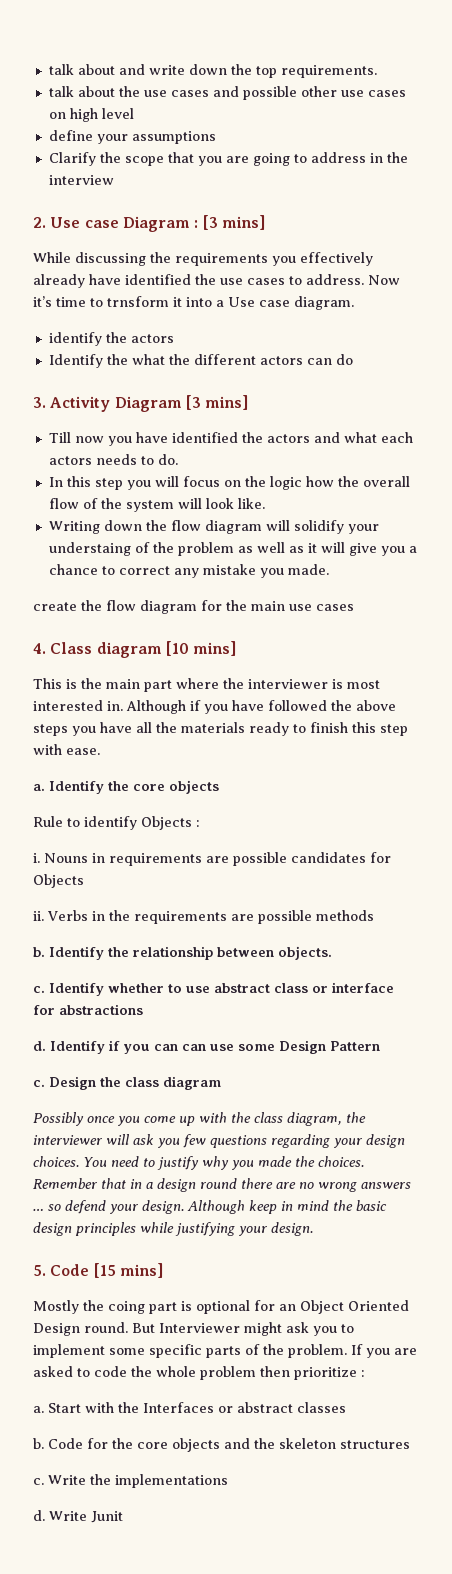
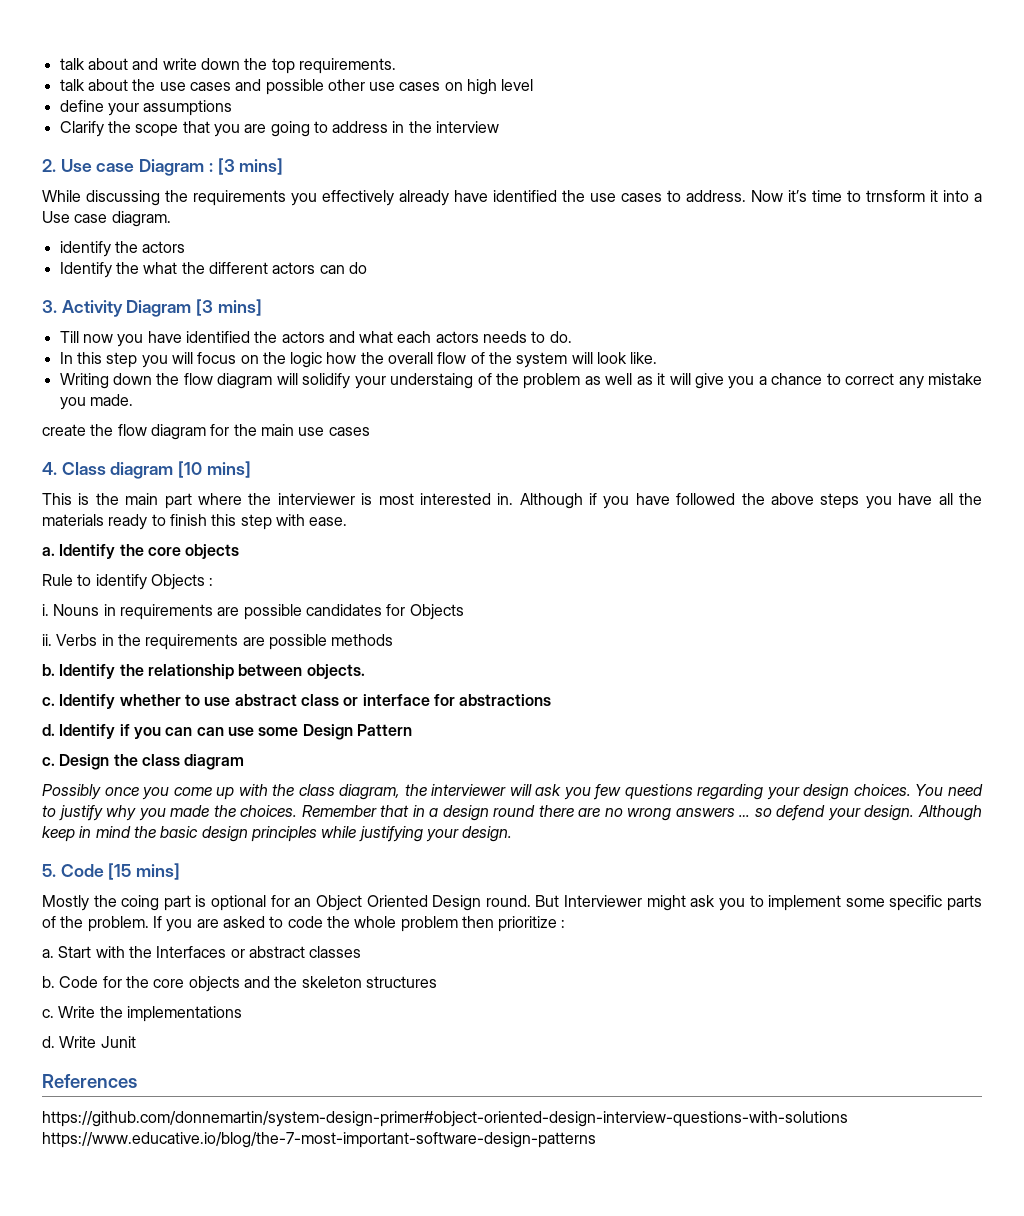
+ References
+ https://github.com/donnemartin/system-design-primer#object-oriented-design-interview-questions-with-solutions https://www.educative.io/blog/the-7-most-important-software-design-patterns

